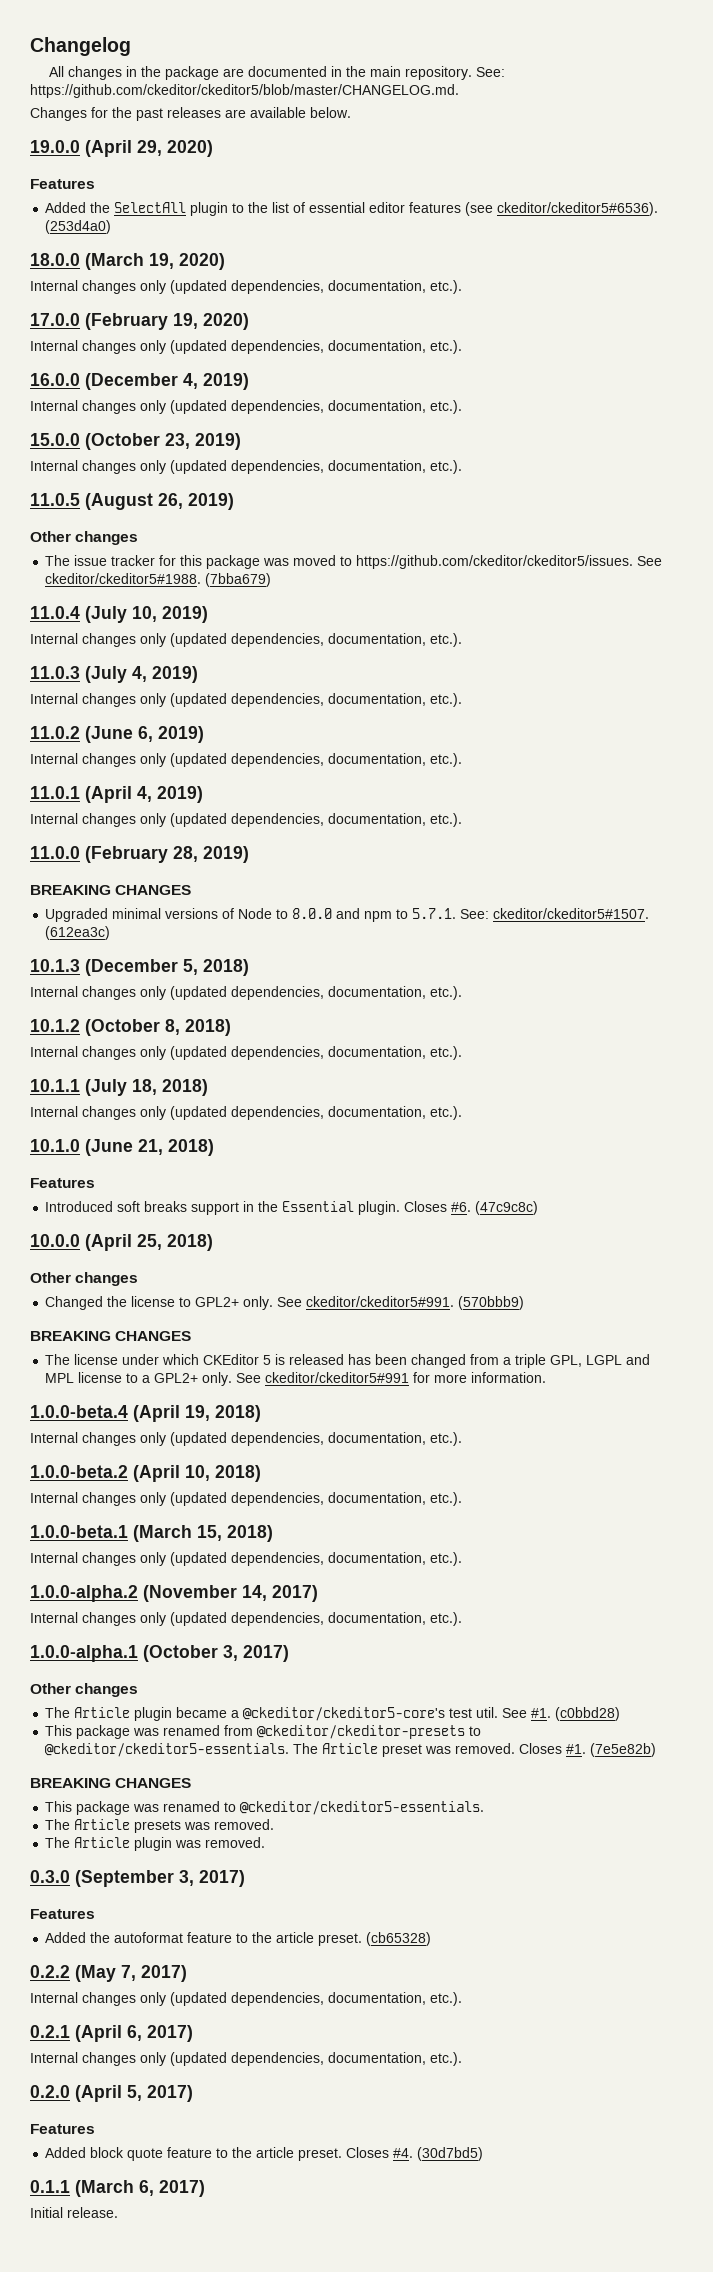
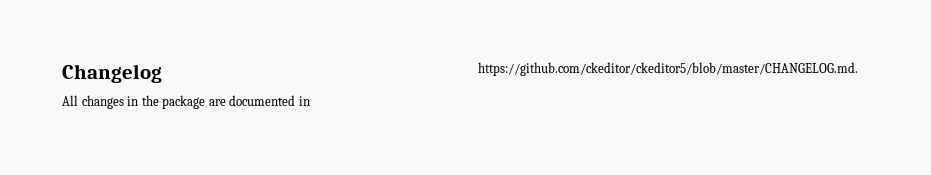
- All changes in the package are documented in the main repository. See: https://github.com/ckeditor/ckeditor5/blob/master/CHANGELOG.md.
- Changes for the past releases are available below.
- 19.0.0 (April 29, 2020)
- Features
- Added the SelectAll plugin to the list of essential editor features (see ckeditor/ckeditor5#6536). (253d4a0)
- 18.0.0 (March 19, 2020)
- Internal changes only (updated dependencies, documentation, etc.).
- 17.0.0 (February 19, 2020)
- Internal changes only (updated dependencies, documentation, etc.).
- 16.0.0 (December 4, 2019)
- Internal changes only (updated dependencies, documentation, etc.).
- 15.0.0 (October 23, 2019)
- Internal changes only (updated dependencies, documentation, etc.).
- 11.0.5 (August 26, 2019)
- Other changes
- The issue tracker for this package was moved to https://github.com/ckeditor/ckeditor5/issues. See ckeditor/ckeditor5#1988. (7bba679)
- 11.0.4 (July 10, 2019)
- Internal changes only (updated dependencies, documentation, etc.).
- 11.0.3 (July 4, 2019)
- Internal changes only (updated dependencies, documentation, etc.).
- 11.0.2 (June 6, 2019)
- Internal changes only (updated dependencies, documentation, etc.).
- 11.0.1 (April 4, 2019)
- Internal changes only (updated dependencies, documentation, etc.).
- 11.0.0 (February 28, 2019)
- BREAKING CHANGES
- Upgraded minimal versions of Node to 8.0.0 and npm to 5.7.1. See: ckeditor/ckeditor5#1507. (612ea3c)
- 10.1.3 (December 5, 2018)
- Internal changes only (updated dependencies, documentation, etc.).
- 10.1.2 (October 8, 2018)
- Internal changes only (updated dependencies, documentation, etc.).
- 10.1.1 (July 18, 2018)
- Internal changes only (updated dependencies, documentation, etc.).
- 10.1.0 (June 21, 2018)
- Features
- Introduced soft breaks support in the Essential plugin. Closes #6. (47c9c8c)
- 10.0.0 (April 25, 2018)
- Other changes
- Changed the license to GPL2+ only. See ckeditor/ckeditor5#991. (570bbb9)
- BREAKING CHANGES
- The license under which CKEditor 5 is released has been changed from a triple GPL, LGPL and MPL license to a GPL2+ only. See ckeditor/ckeditor5#991 for more information.
- 1.0.0-beta.4 (April 19, 2018)
- Internal changes only (updated dependencies, documentation, etc.).
- 1.0.0-beta.2 (April 10, 2018)
- Internal changes only (updated dependencies, documentation, etc.).
- 1.0.0-beta.1 (March 15, 2018)
- Internal changes only (updated dependencies, documentation, etc.).
- 1.0.0-alpha.2 (November 14, 2017)
- Internal changes only (updated dependencies, documentation, etc.).
- 1.0.0-alpha.1 (October 3, 2017)
- Other changes
- The Article plugin became a @ckeditor/ckeditor5-core's test util. See #1. (c0bbd28)
- This package was renamed from @ckeditor/ckeditor-presets to @ckeditor/ckeditor5-essentials. The Article preset was removed. Closes #1. (7e5e82b)
- BREAKING CHANGES
- This package was renamed to @ckeditor/ckeditor5-essentials.
- The Article presets was removed.
- The Article plugin was removed.
- 0.3.0 (September 3, 2017)
- Features
- Added the autoformat feature to the article preset. (cb65328)
- 0.2.2 (May 7, 2017)
- Internal changes only (updated dependencies, documentation, etc.).
- 0.2.1 (April 6, 2017)
- Internal changes only (updated dependencies, documentation, etc.).
- 0.2.0 (April 5, 2017)
- Features
- Added block quote feature to the article preset. Closes #4. (30d7bd5)
- 0.1.1 (March 6, 2017)
- Initial release.
+ All changes in the package are documented in https://github.com/ckeditor/ckeditor5/blob/master/CHANGELOG.md.

